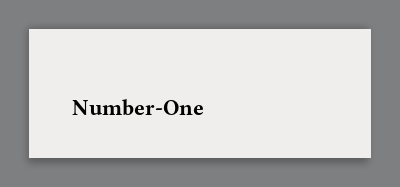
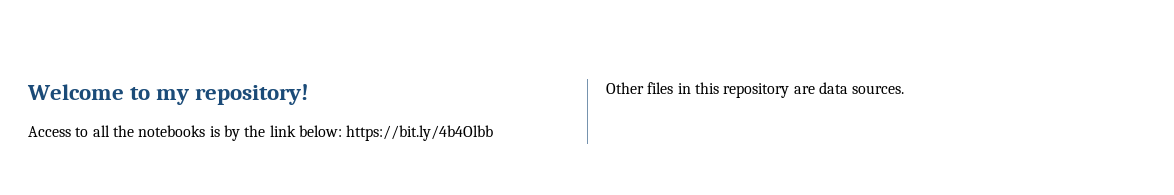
- Number-One
+ Welcome to my repository!
+ Access to all the notebooks is by the link below: https://bit.ly/4b4Olbb
+ Other files in this repository are data sources.

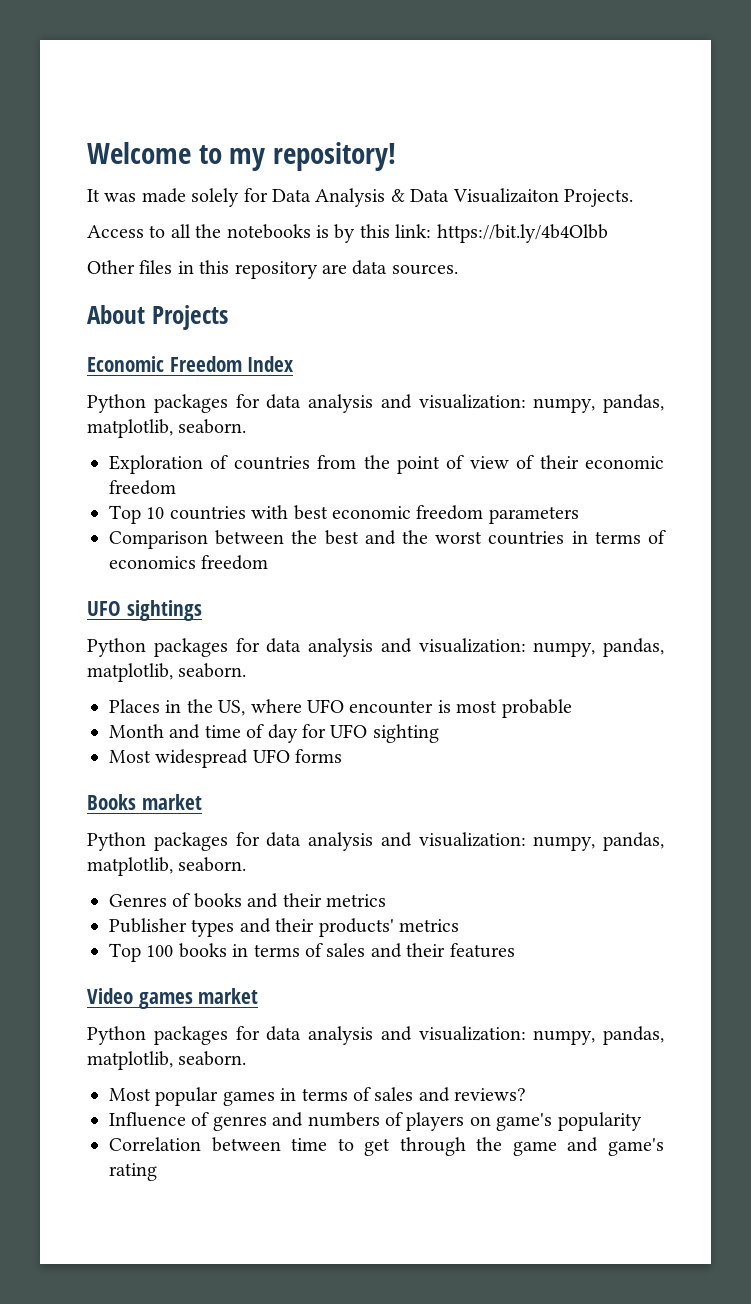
+ It was made solely for Data Analysis & Data Visualizaiton Projects.
- Access to all the notebooks is by the link below: https://bit.ly/4b4Olbb
+ Access to all the notebooks is by this link: https://bit.ly/4b4Olbb
+ About Projects
+ Economic Freedom Index
+ Python packages for data analysis and visualization: numpy, pandas, matplotlib, seaborn.
+ Exploration of countries from the point of view of their economic freedom
+ Top 10 countries with best economic freedom parameters
+ Comparison between the best and the worst countries in terms of economics freedom
+ UFO sightings
+ Python packages for data analysis and visualization: numpy, pandas, matplotlib, seaborn.
+ Places in the US, where UFO encounter is most probable
+ Month and time of day for UFO sighting
+ Most widespread UFO forms
+ Books market
+ Python packages for data analysis and visualization: numpy, pandas, matplotlib, seaborn.
+ Genres of books and their metrics
+ Publisher types and their products' metrics
+ Top 100 books in terms of sales and their features
+ Video games market
+ Python packages for data analysis and visualization: numpy, pandas, matplotlib, seaborn.
+ Most popular games in terms of sales and reviews?
+ Influence of genres and numbers of players on game's popularity
+ Correlation between time to get through the game and game's rating

